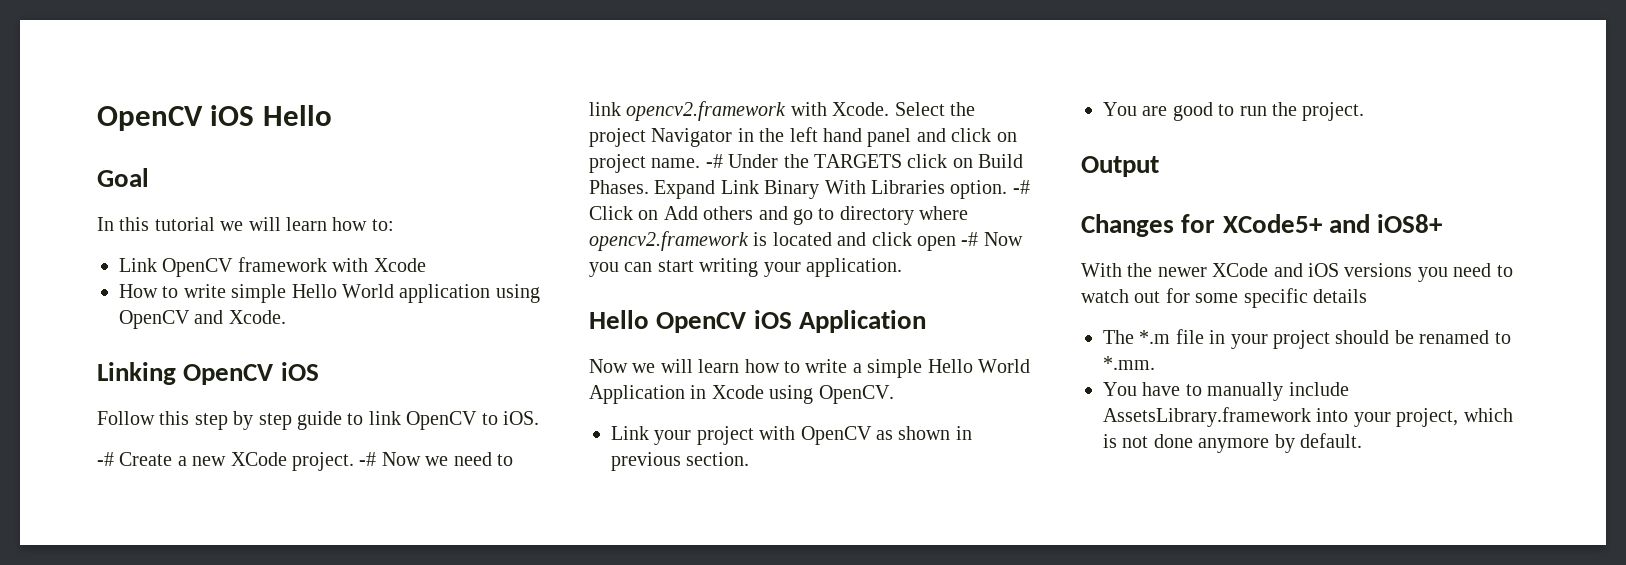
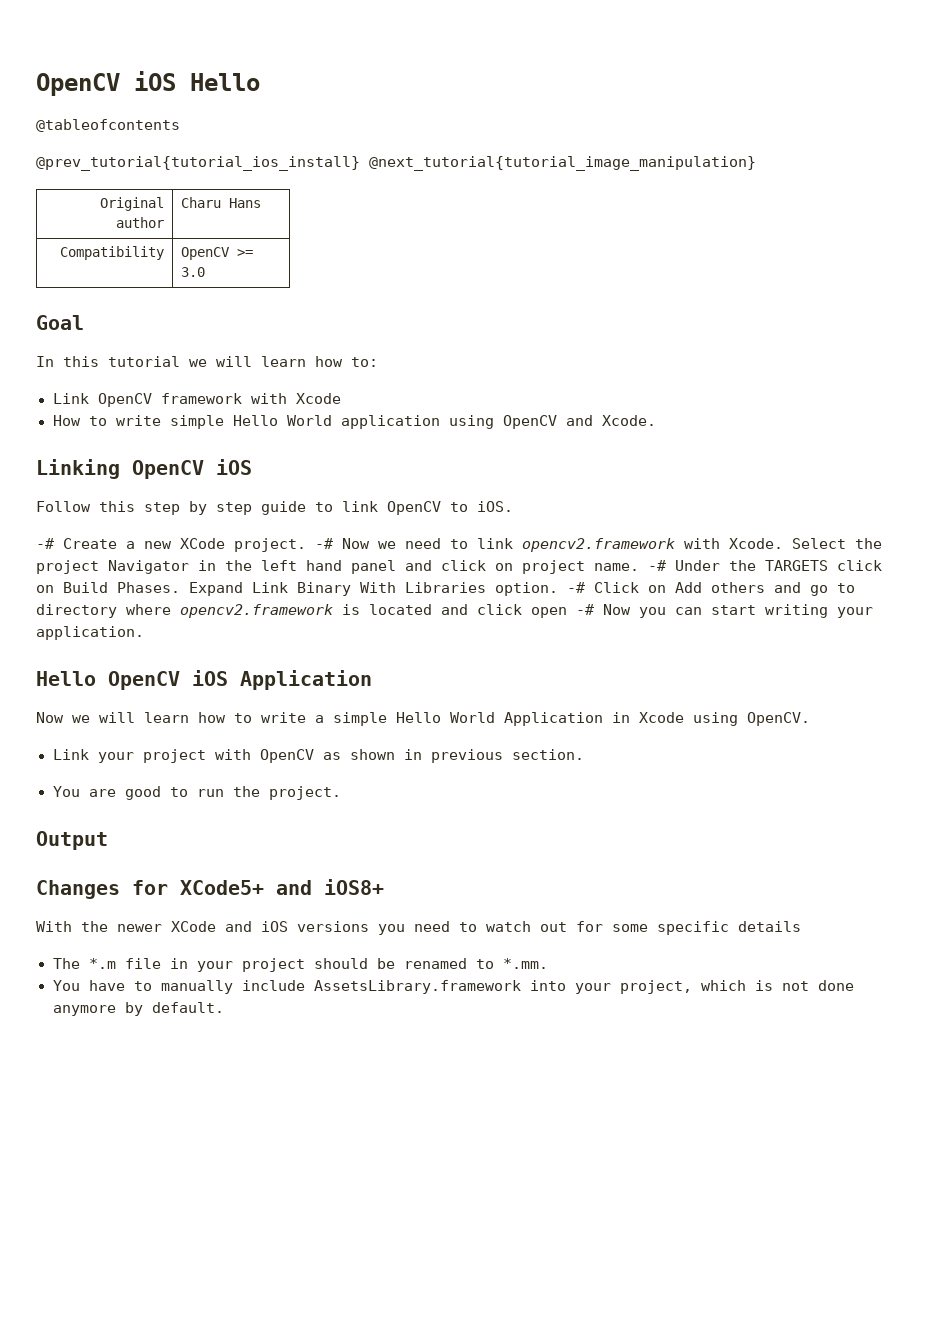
+ @tableofcontents
+ @prev_tutorial{tutorial_ios_install} @next_tutorial{tutorial_image_manipulation}
+ Original author | Charu Hans
+ Compatibility | OpenCV >= 3.0

